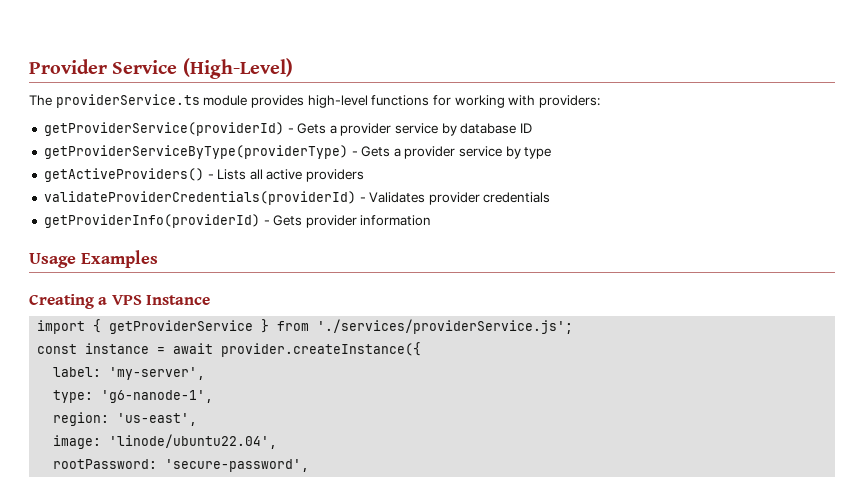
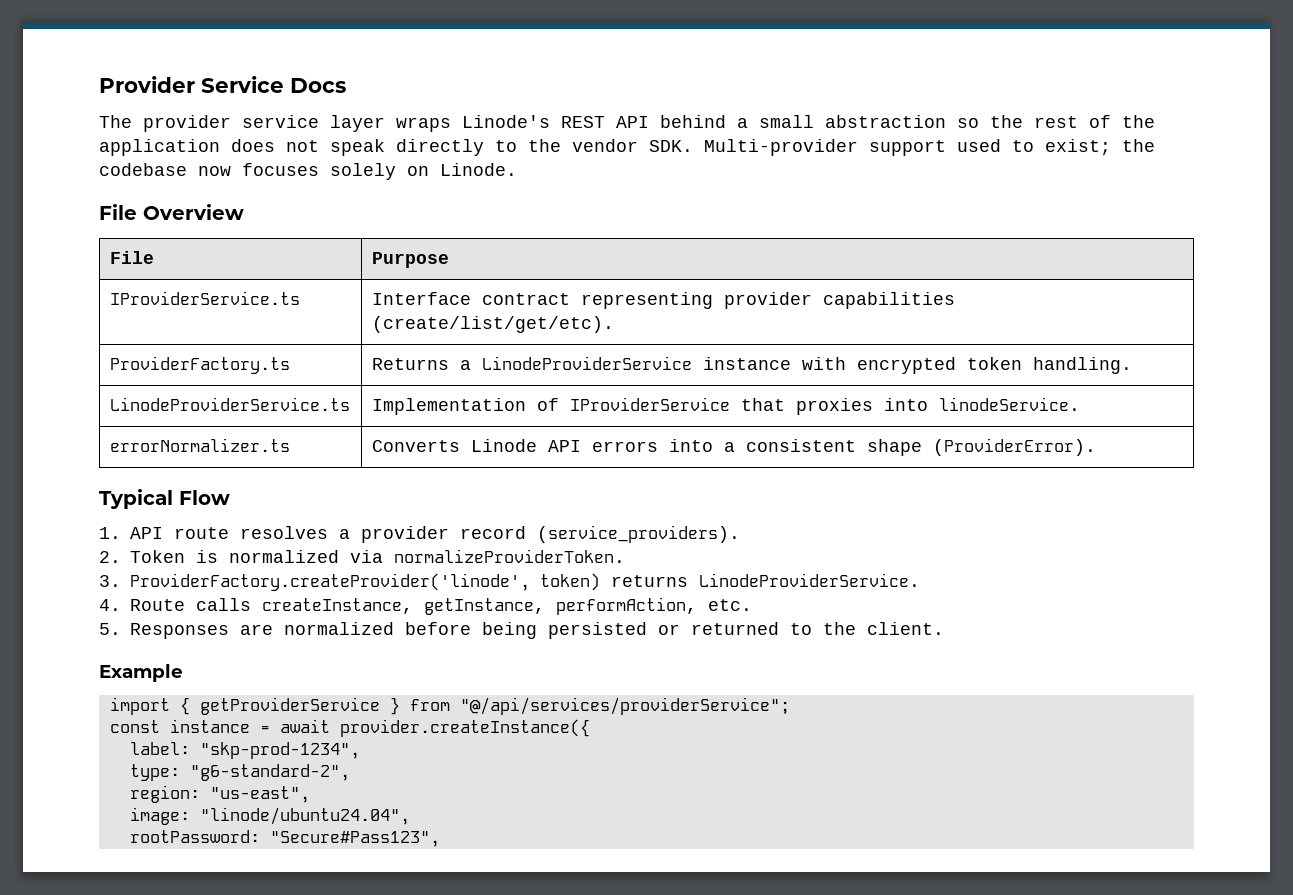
- Provider Service (High-Level)
+ Provider Service Docs
- The providerService.ts module provides high-level functions for working with providers:
- getProviderService(providerId) - Gets a provider service by database ID
- getProviderServiceByType(providerType) - Gets a provider service by type
- getActiveProviders() - Lists all active providers
- validateProviderCredentials(providerId) - Validates provider credentials
- getProviderInfo(providerId) - Gets provider information
- Usage Examples
- Creating a VPS Instance
+ The provider service layer wraps Linode's REST API behind a small abstraction so the rest of the application does not speak directly to the vendor SDK. Multi-provider support used to exist; the codebase now focuses solely on Linode.
+ File Overview
+ File | Purpose
+ IProviderService.ts | Interface contract representing provider capabilities (create/list/get/etc).
+ ProviderFactory.ts | Returns a LinodeProviderService instance with encrypted token handling.
+ LinodeProviderService.ts | Implementation of IProviderService that proxies into linodeService.
+ errorNormalizer.ts | Converts Linode API errors into a consistent shape (ProviderError).
+ Typical Flow
+ 1. API route resolves a provider record (service_providers).
+ 2. Token is normalized via normalizeProviderToken.
+ 3. ProviderFactory.createProvider('linode', token) returns LinodeProviderService.
+ 4. Route calls createInstance, getInstance, performAction, etc.
+ 5. Responses are normalized before being persisted or returned to the client.
+ Example
- import { getProviderService } from './services/providerService.js';
+ import { getProviderService } from "@/api/services/providerService";
- label: 'my-server',
+ label: "skp-prod-1234",
- type: 'g6-nanode-1',
+ type: "g6-standard-2",
- region: 'us-east',
+ region: "us-east",
- image: 'linode/ubuntu22.04',
+ image: "linode/ubuntu24.04",
- rootPassword: 'secure-password',
+ rootPassword: "Secure#Pass123",

